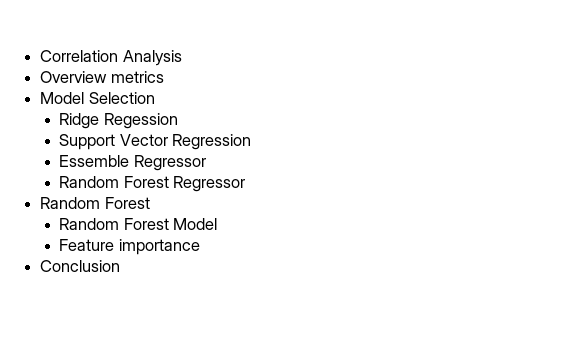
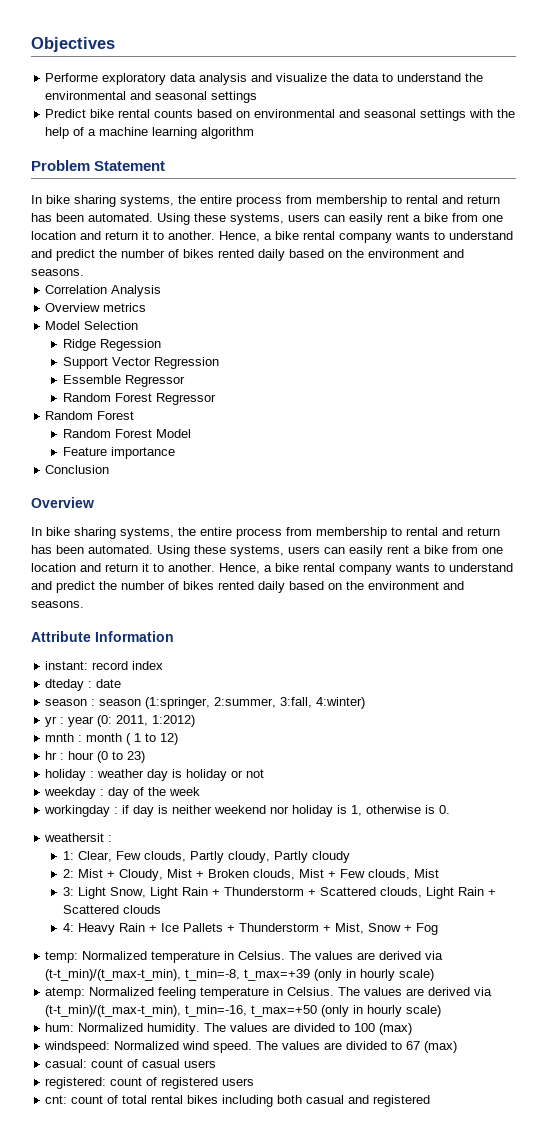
+ Objectives
+ Performe exploratory data analysis and visualize the data to understand the environmental and seasonal settings
+ Predict bike rental counts based on environmental and seasonal settings with the help of a machine learning algorithm
+ Problem Statement
+ In bike sharing systems, the entire process from membership to rental and return has been automated. Using these systems, users can easily rent a bike from one location and return it to another. Hence, a bike rental company wants to understand and predict the number of bikes rented daily based on the environment and seasons.
  Conclusion
+ Overview
+ In bike sharing systems, the entire process from membership to rental and return has been automated. Using these systems, users can easily rent a bike from one location and return it to another. Hence, a bike rental company wants to understand and predict the number of bikes rented daily based on the environment and seasons.
+ Attribute Information
+ instant: record index
+ dteday : date
+ season : season (1:springer, 2:summer, 3:fall, 4:winter)
+ yr : year (0: 2011, 1:2012)
+ mnth : month ( 1 to 12)
+ hr : hour (0 to 23)
+ holiday : weather day is holiday or not
+ weekday : day of the week
+ workingday : if day is neither weekend nor holiday is 1, otherwise is 0.
+ weathersit :
+ 1: Clear, Few clouds, Partly cloudy, Partly cloudy
+ 2: Mist + Cloudy, Mist + Broken clouds, Mist + Few clouds, Mist
+ 3: Light Snow, Light Rain + Thunderstorm + Scattered clouds, Light Rain + Scattered clouds
+ 4: Heavy Rain + Ice Pallets + Thunderstorm + Mist, Snow + Fog
+ temp: Normalized temperature in Celsius. The values are derived via (t-t_min)/(t_max-t_min), t_min=-8, t_max=+39 (only in hourly scale)
+ atemp: Normalized feeling temperature in Celsius. The values are derived via (t-t_min)/(t_max-t_min), t_min=-16, t_max=+50 (only in hourly scale)
+ hum: Normalized humidity. The values are divided to 100 (max)
+ windspeed: Normalized wind speed. The values are divided to 67 (max)
+ casual: count of casual users
+ registered: count of registered users
+ cnt: count of total rental bikes including both casual and registered

